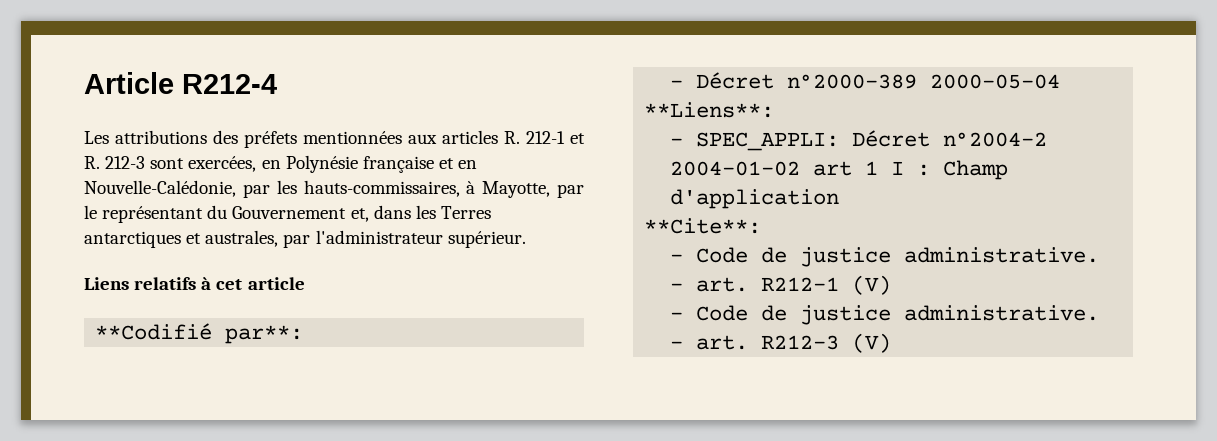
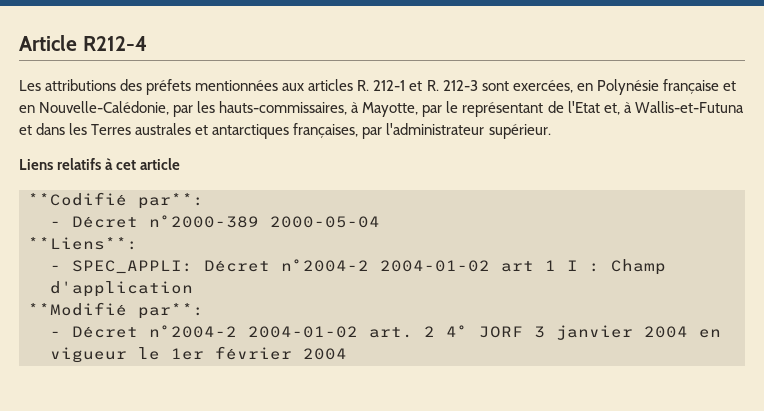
- Les attributions des préfets mentionnées aux articles R. 212-1 et R. 212-3 sont exercées, en Polynésie française et en Nouvelle-Calédonie, par les hauts-commissaires, à Mayotte, par le représentant du Gouvernement et, dans les Terres antarctiques et australes, par l'administrateur supérieur.
+ Les attributions des préfets mentionnées aux articles R. 212-1 et R. 212-3 sont exercées, en Polynésie française et en Nouvelle-Calédonie, par les hauts-commissaires, à Mayotte, par le représentant de l'Etat et, à Wallis-et-Futuna et dans les Terres australes et antarctiques françaises, par l'administrateur supérieur.
- **Cite**:
- - Code de justice administrative. - art. R212-1 (V)
- - Code de justice administrative. - art. R212-3 (V)
+ **Modifié par**:
+ - Décret n°2004-2 2004-01-02 art. 2 4° JORF 3 janvier 2004 en vigueur le 1er février 2004

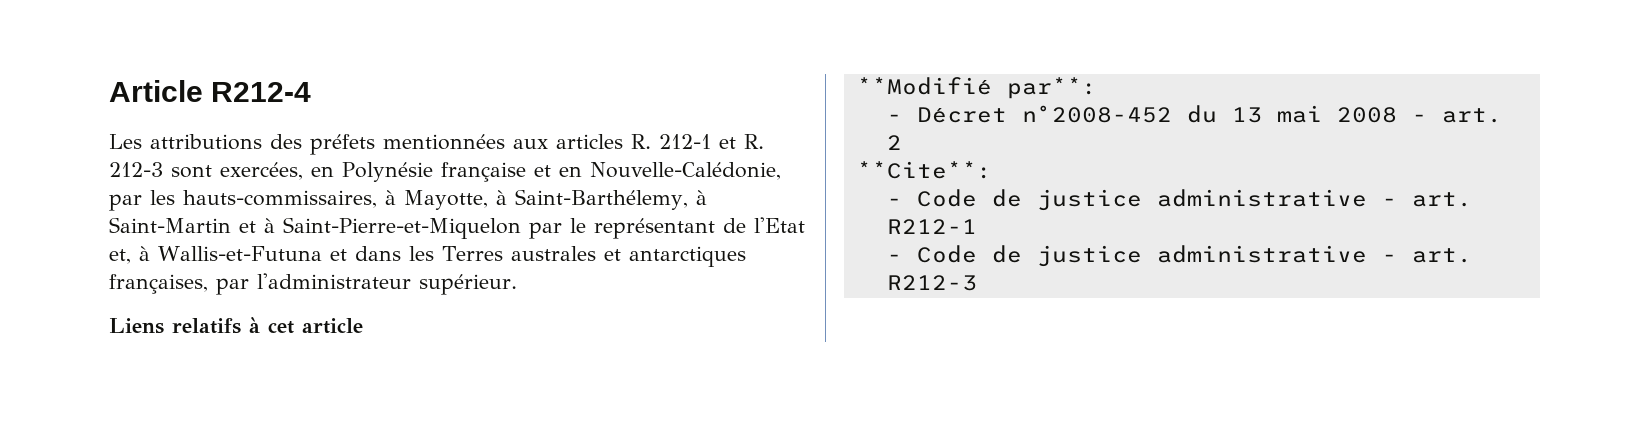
- Les attributions des préfets mentionnées aux articles R. 212-1 et R. 212-3 sont exercées, en Polynésie française et en Nouvelle-Calédonie, par les hauts-commissaires, à Mayotte, par le représentant de l'Etat et, à Wallis-et-Futuna et dans les Terres australes et antarctiques françaises, par l'administrateur supérieur.
+ Les attributions des préfets mentionnées aux articles R. 212-1 et R. 212-3 sont exercées, en Polynésie française et en Nouvelle-Calédonie, par les hauts-commissaires, à Mayotte, à Saint-Barthélemy, à Saint-Martin et à Saint-Pierre-et-Miquelon par le représentant de l'Etat et, à Wallis-et-Futuna et dans les Terres australes et antarctiques françaises, par l'administrateur supérieur.
- **Codifié par**:
- - Décret n°2000-389 2000-05-04
- **Liens**:
- - SPEC_APPLI: Décret n°2004-2 2004-01-02 art 1 I : Champ d'application
  **Modifié par**:
- - Décret n°2004-2 2004-01-02 art. 2 4° JORF 3 janvier 2004 en vigueur le 1er février 2004
+ - Décret n°2008-452 du 13 mai 2008 - art. 2
+ **Cite**:
+ - Code de justice administrative - art. R212-1
+ - Code de justice administrative - art. R212-3

